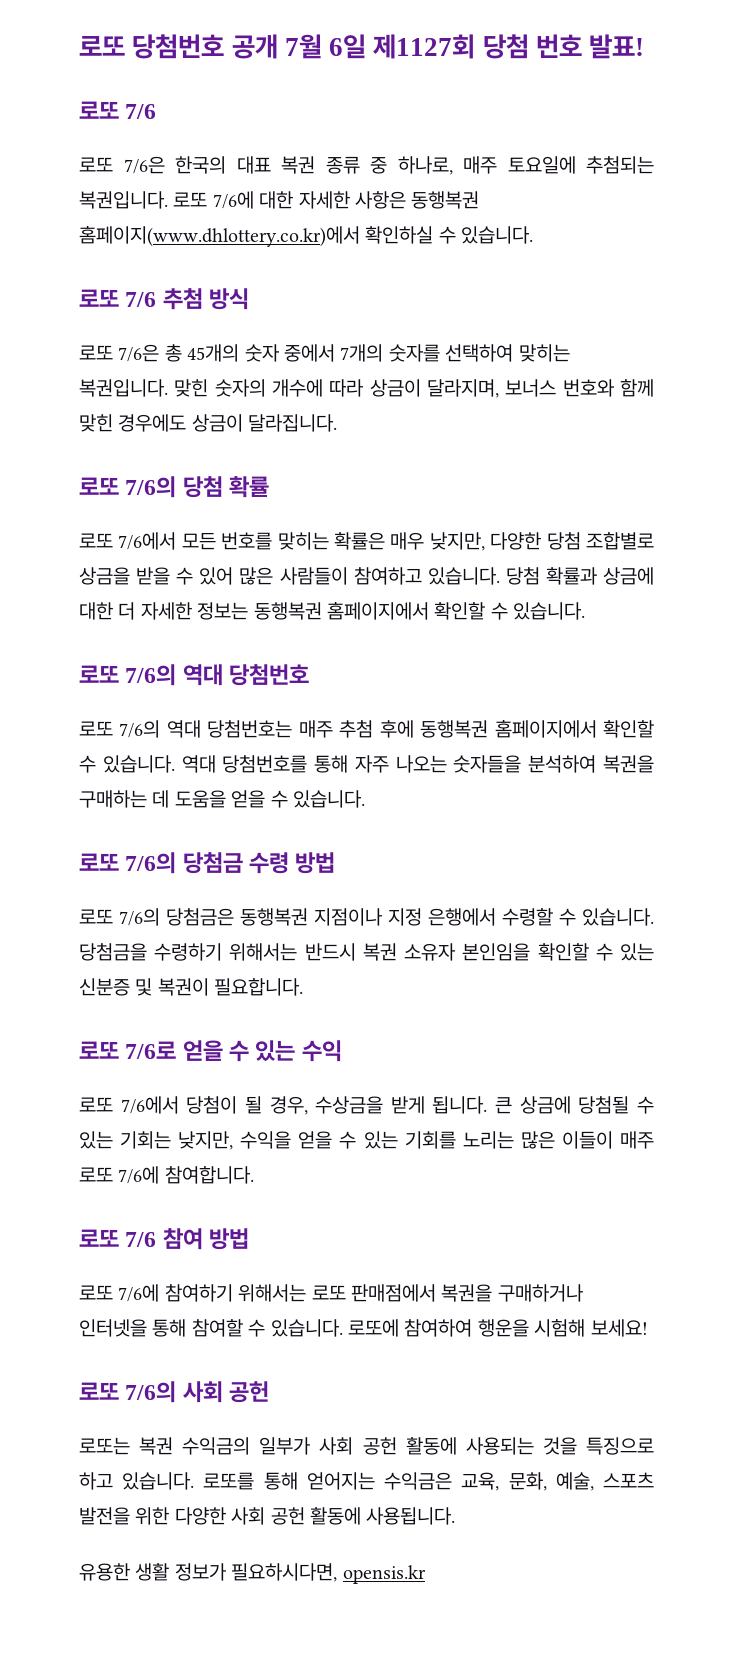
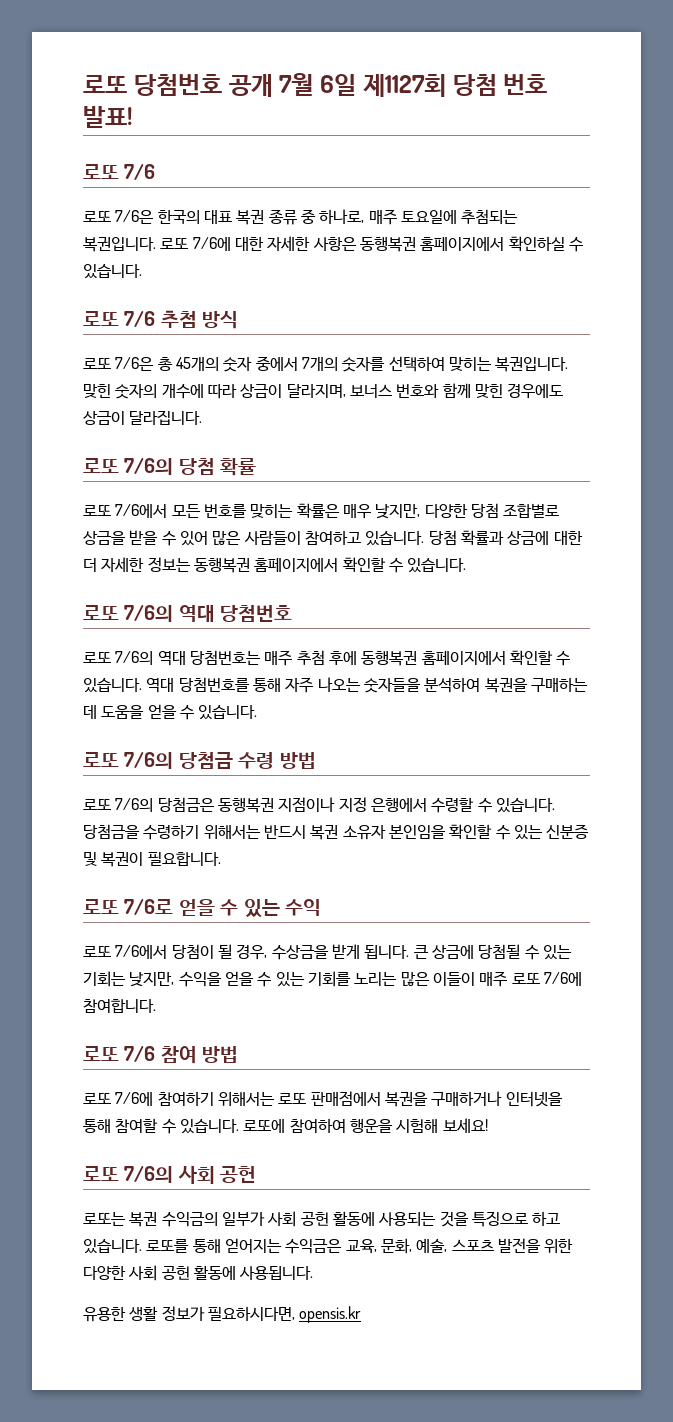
- 로또 7/6에 대한 자세한 사항은 동행복권 홈페이지(www.dhlottery.co.kr)에서 확인하실 수 있습니다.
+ 로또 7/6에 대한 자세한 사항은 동행복권 홈페이지에서 확인하실 수 있습니다.

